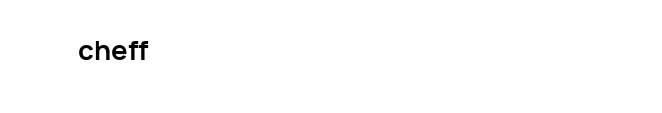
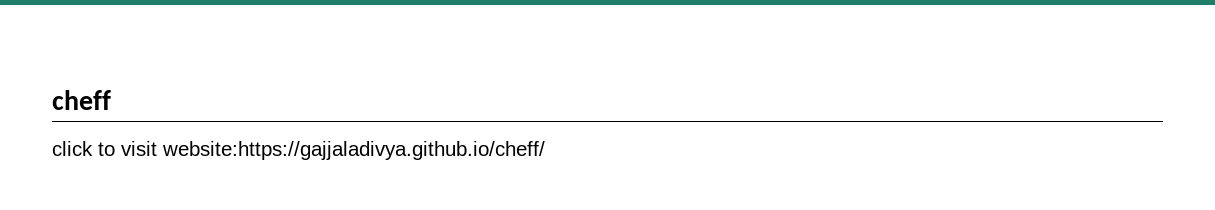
+ click to visit website:https://gajjaladivya.github.io/cheff/

